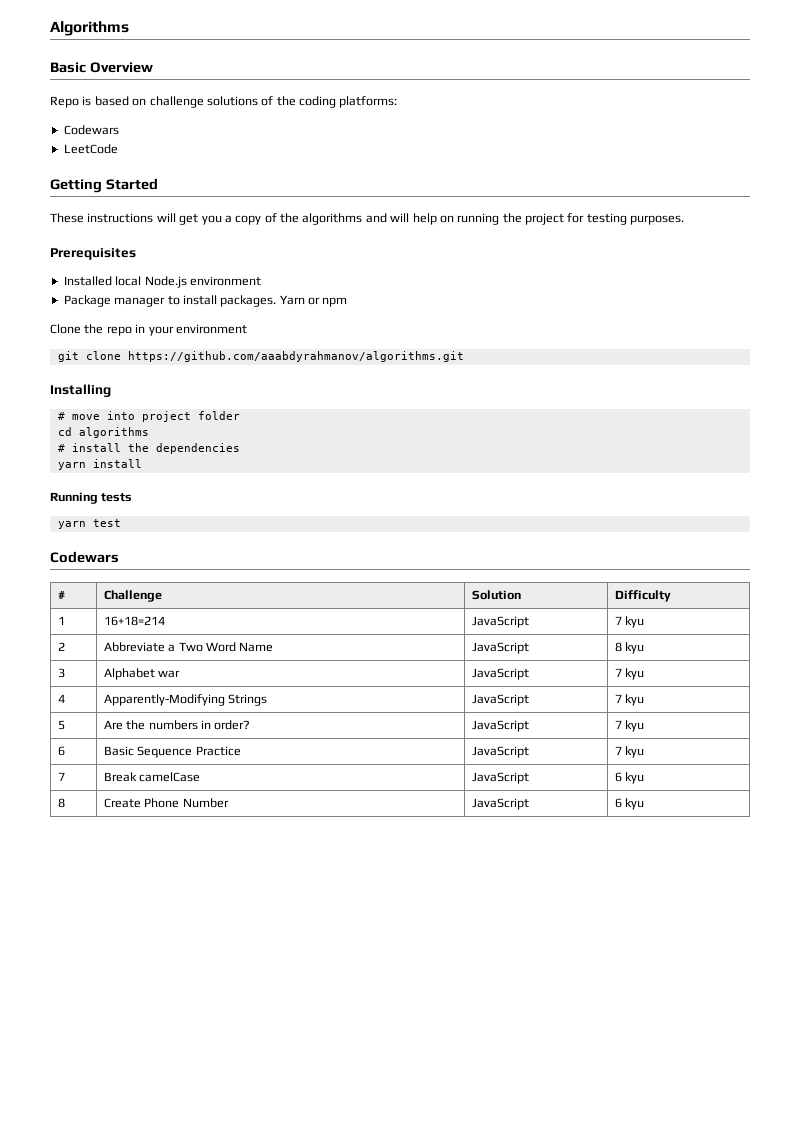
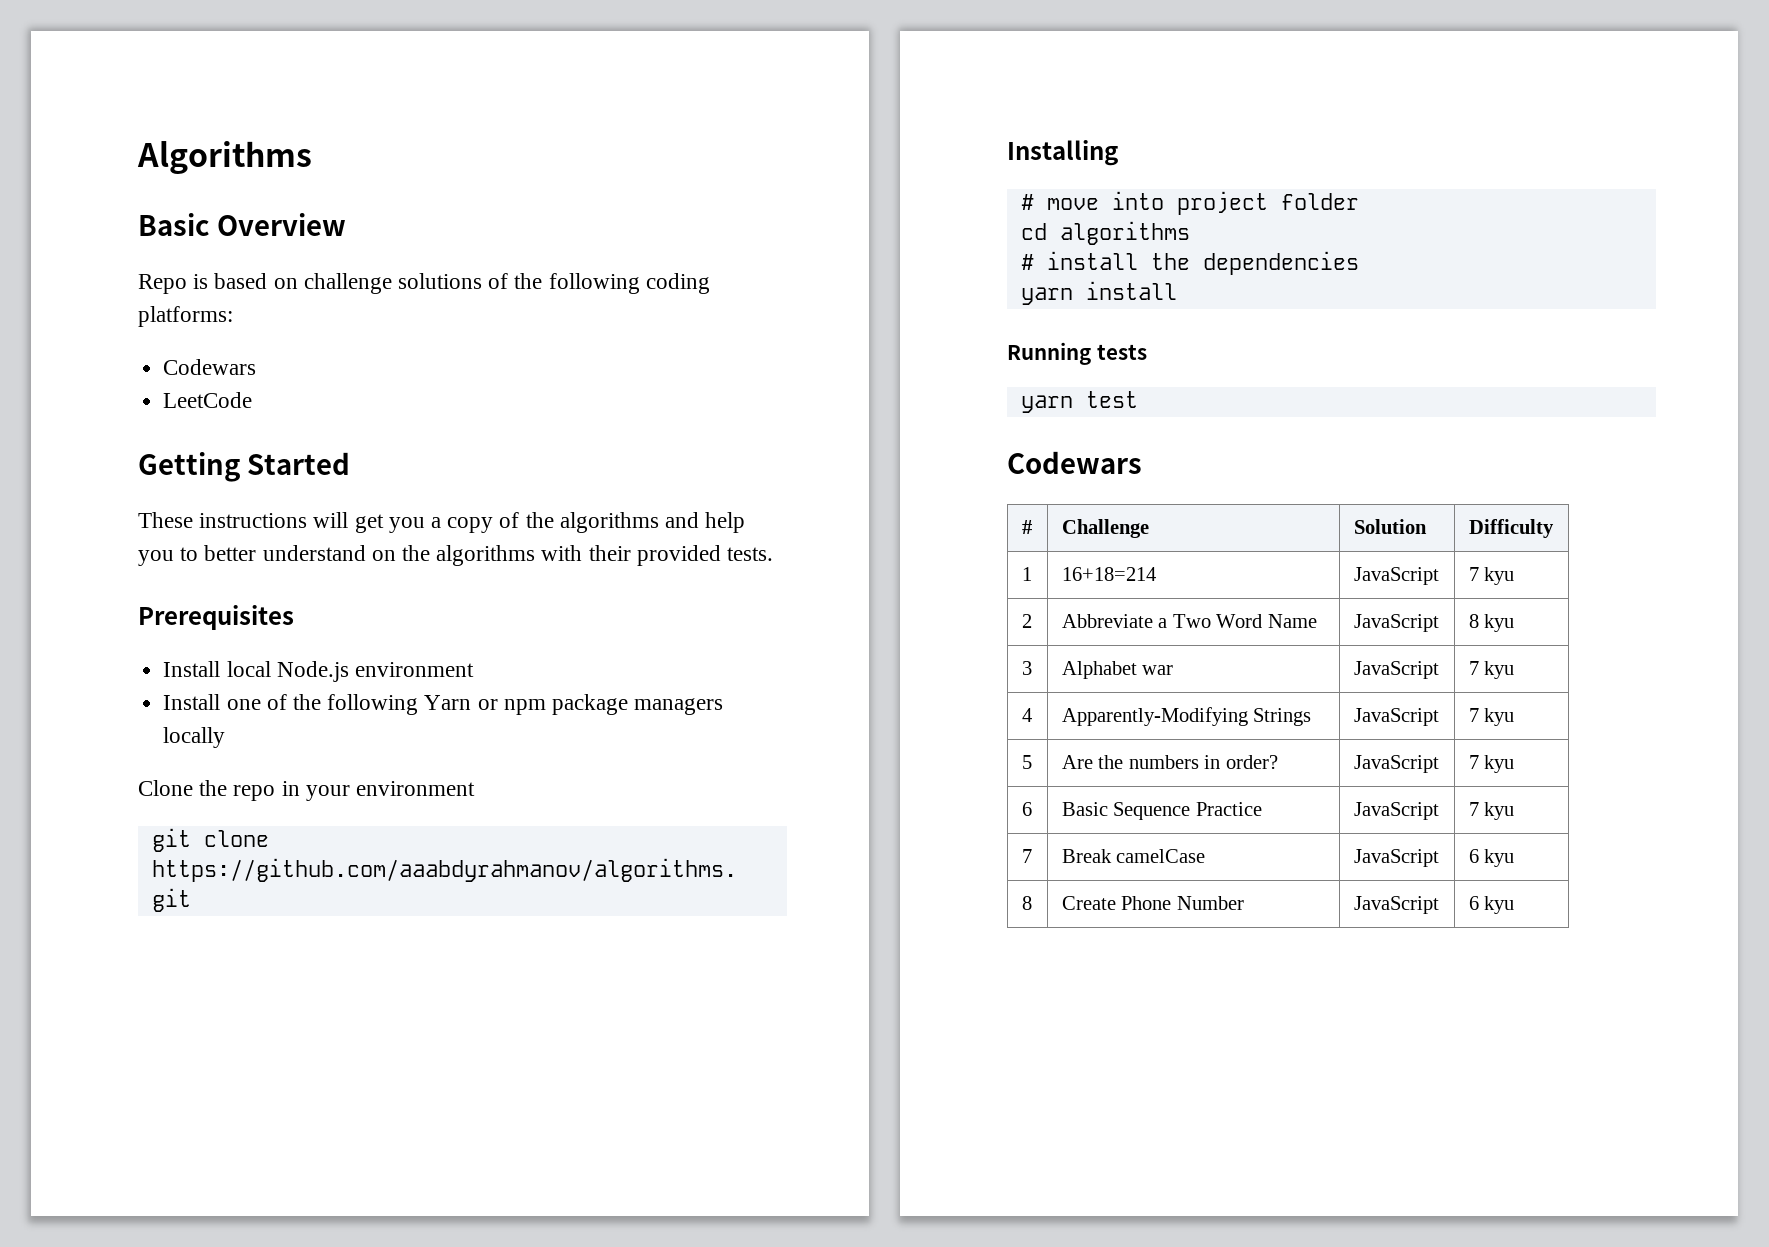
- Repo is based on challenge solutions of the coding platforms:
+ Repo is based on challenge solutions of the following coding platforms:
- These instructions will get you a copy of the algorithms and will help on running the project for testing purposes.
+ These instructions will get you a copy of the algorithms and help you to better understand on the algorithms with their provided tests.
- Installed local Node.js environment
+ Install local Node.js environment
- Package manager to install packages. Yarn or npm
+ Install one of the following Yarn or npm package managers locally

